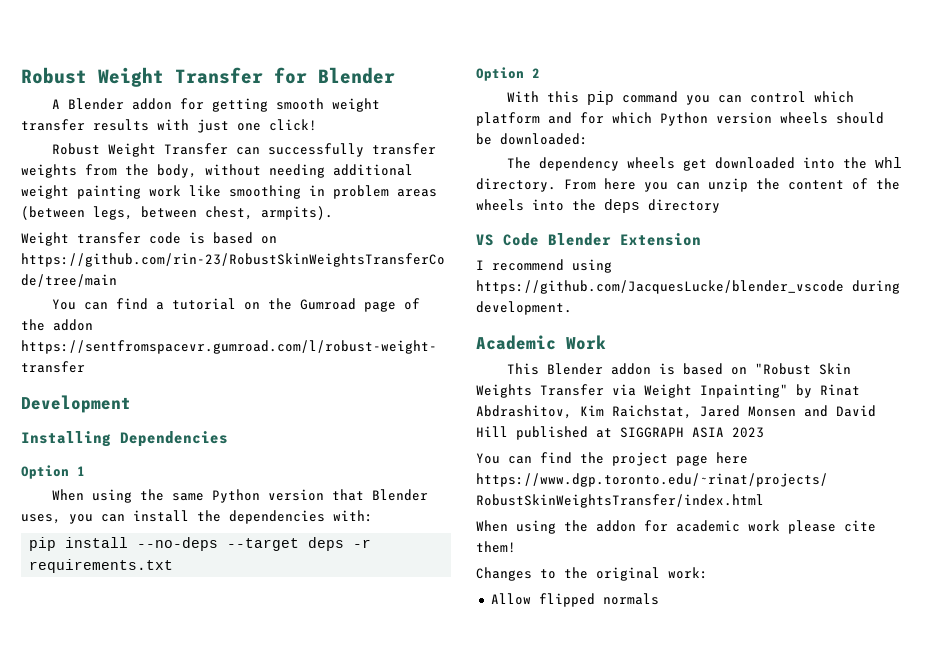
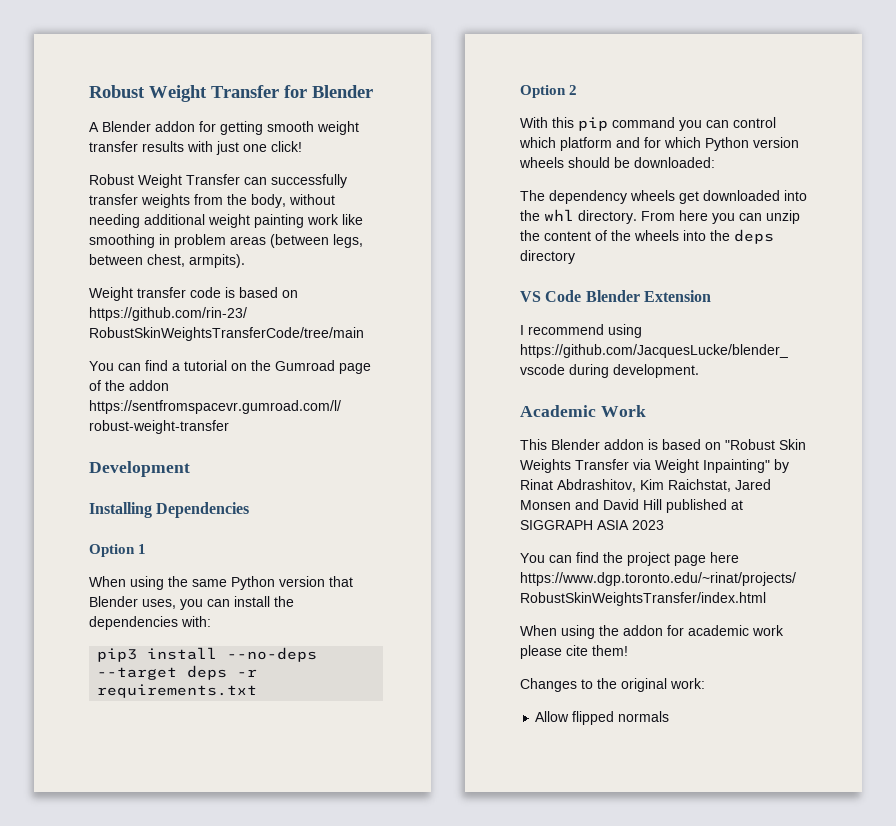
- pip install --no-deps --target deps -r requirements.txt
+ pip3 install --no-deps --target deps -r requirements.txt

